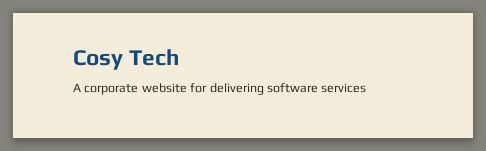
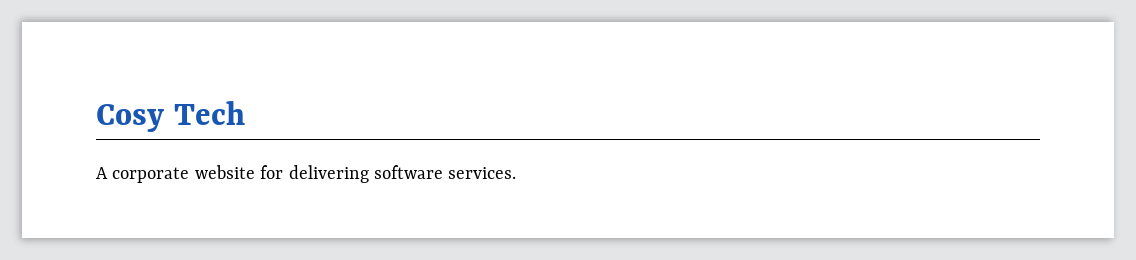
- A corporate website for delivering software services
+ A corporate website for delivering software services.

